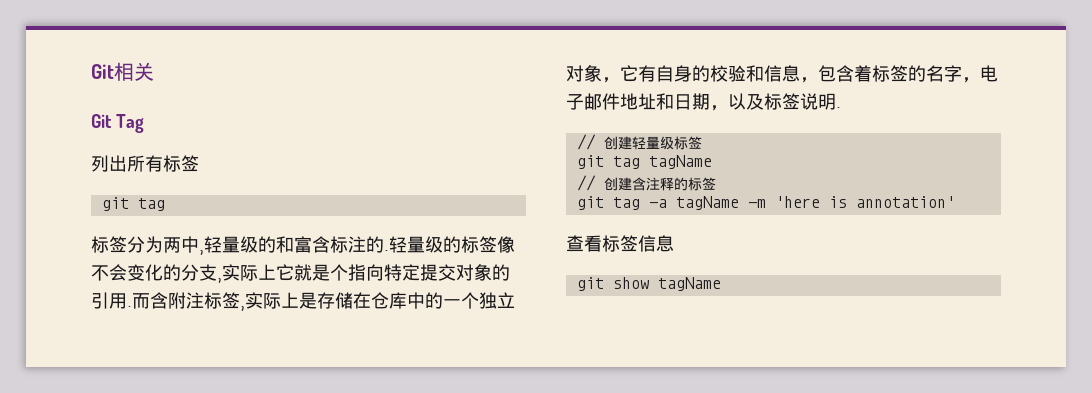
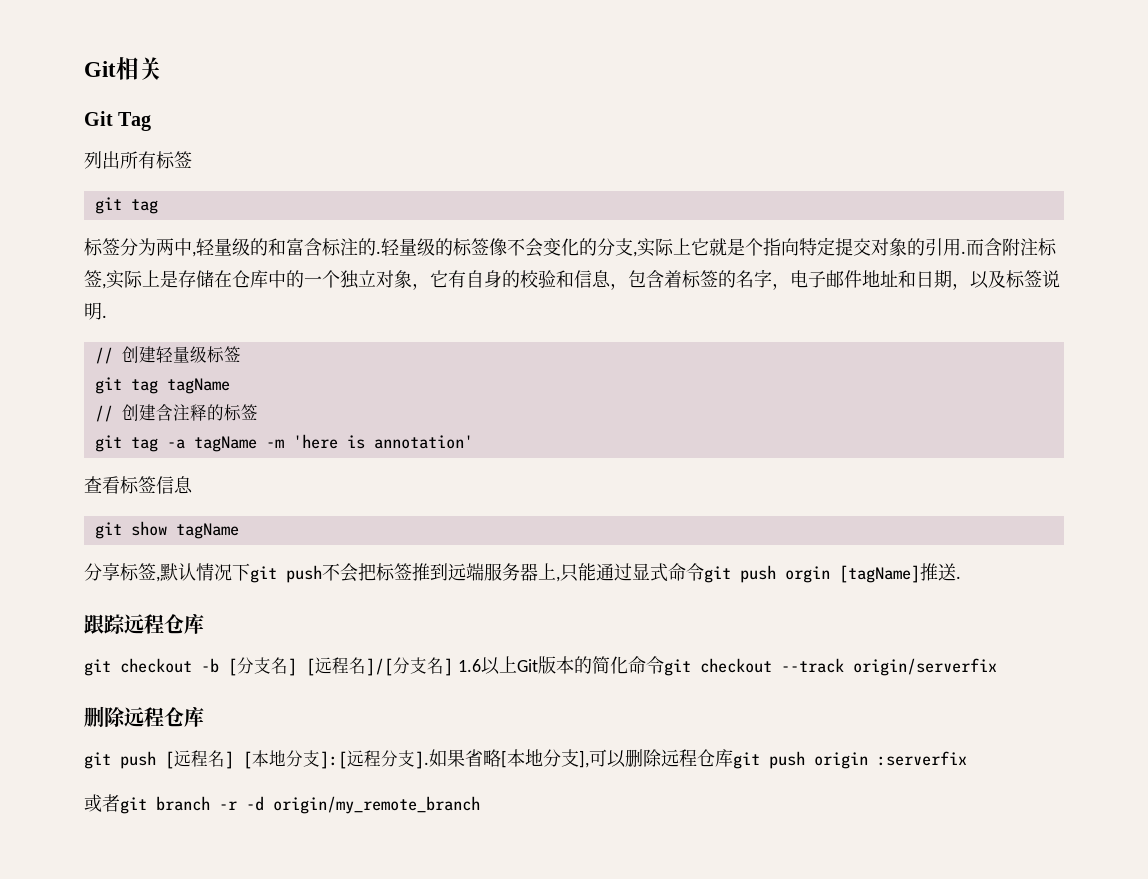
+ 分享标签,默认情况下git push不会把标签推到远端服务器上,只能通过显式命令git push orgin [tagName]推送.
+ 跟踪远程仓库
+ git checkout -b [分支名] [远程名]/[分支名] 1.6以上Git版本的简化命令git checkout --track origin/serverfix
+ 删除远程仓库
+ git push [远程名] [本地分支]:[远程分支].如果省略[本地分支],可以删除远程仓库git push origin :serverfix
+ 或者git branch -r -d origin/my_remote_branch

